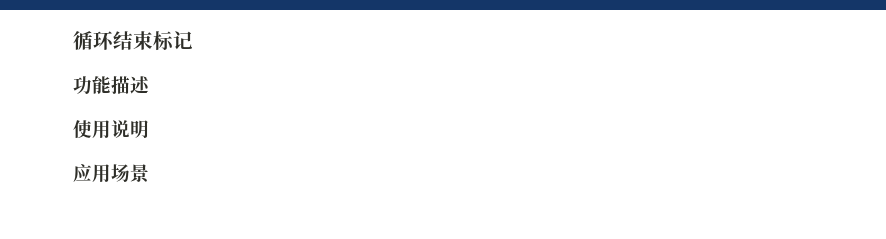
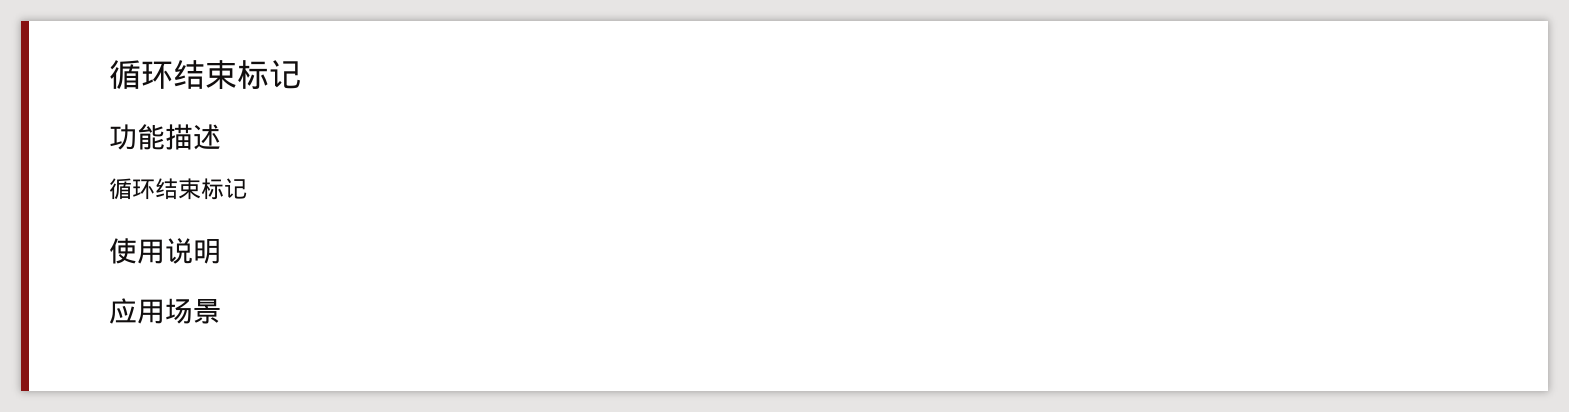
  功能描述
+ 循环结束标记

